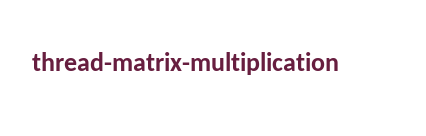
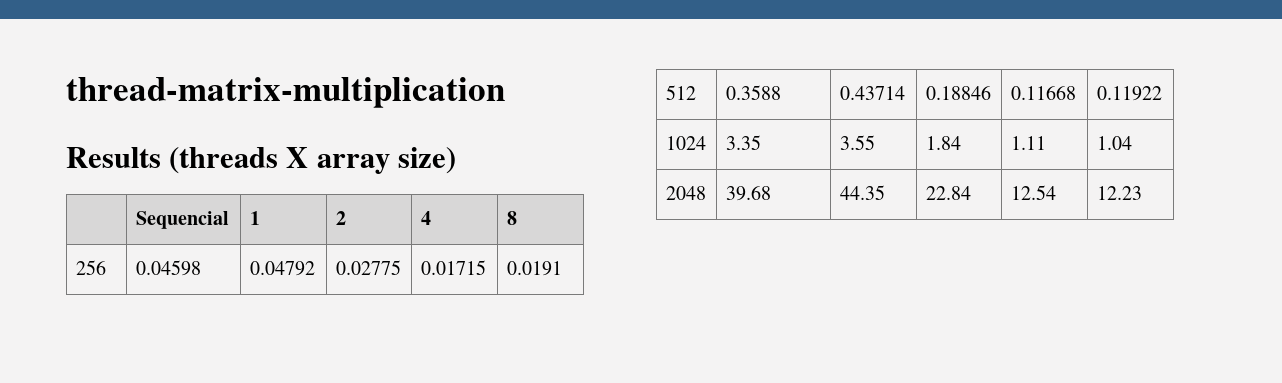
+ Results (threads X array size)
+ | Sequencial | 1 | 2 | 4 | 8
+ 256 | 0.04598 | 0.04792 | 0.02775 | 0.01715 | 0.0191
+ 512 | 0.3588 | 0.43714 | 0.18846 | 0.11668 | 0.11922
+ 1024 | 3.35 | 3.55 | 1.84 | 1.11 | 1.04
+ 2048 | 39.68 | 44.35 | 22.84 | 12.54 | 12.23

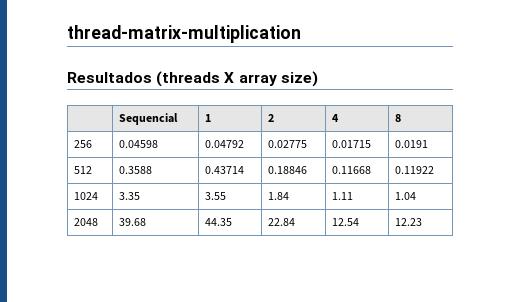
- Results (threads X array size)
+ Resultados (threads X array size)

